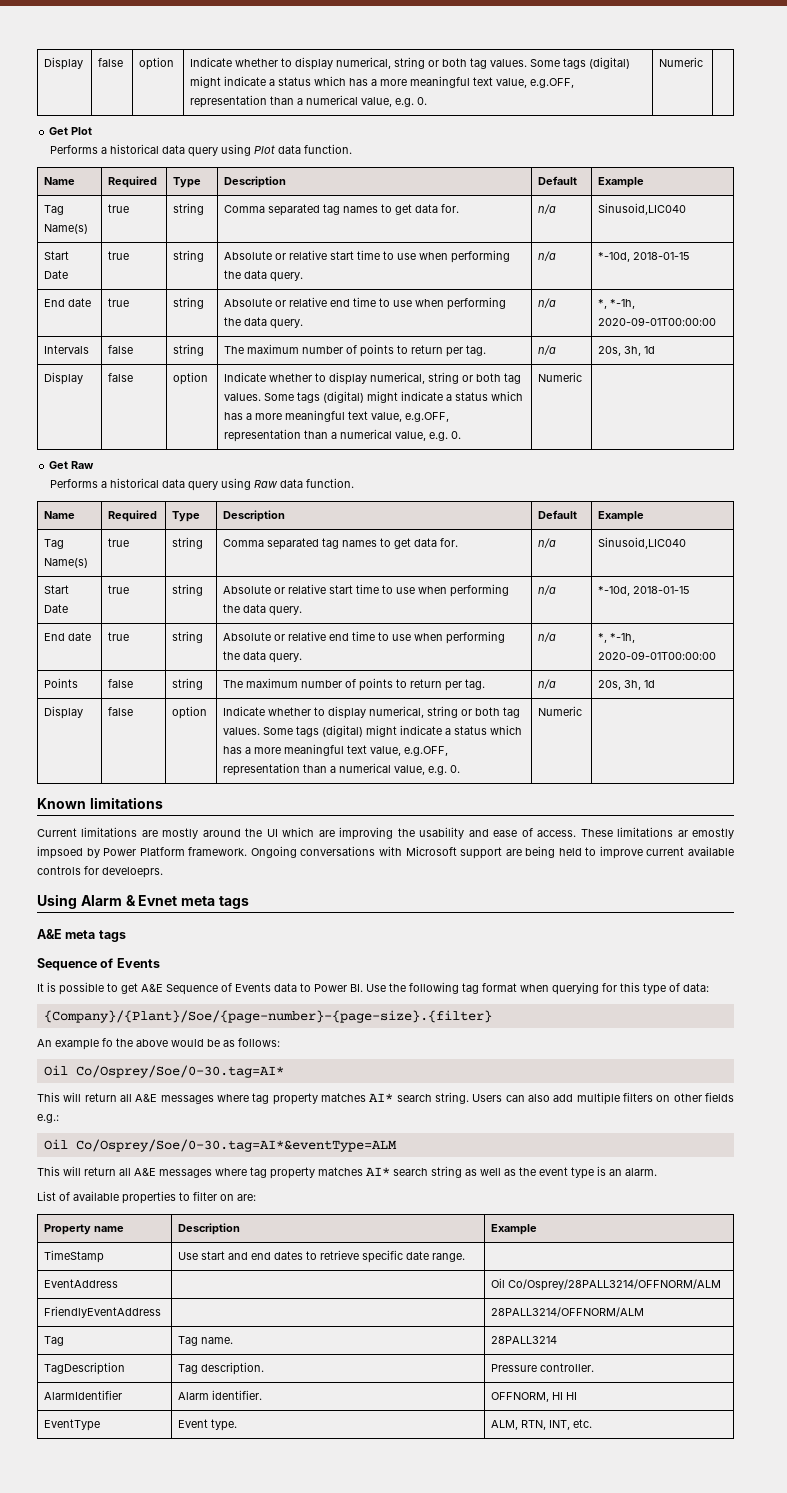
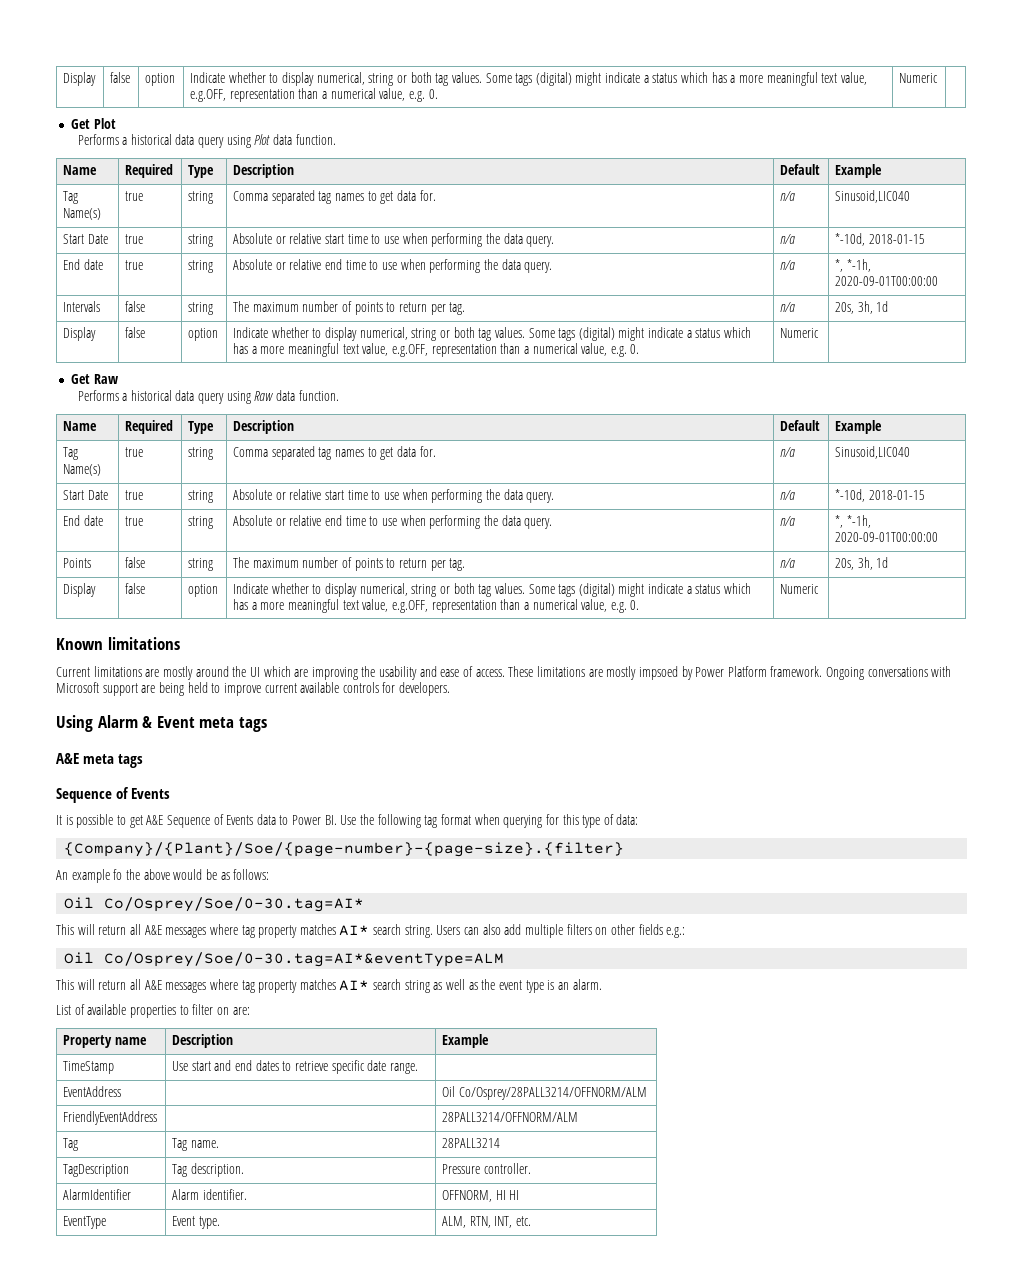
- These limitations ar emostly impsoed by Power Platform framework.
+ These limitations are mostly impsoed by Power Platform framework.
- Ongoing conversations with Microsoft support are being held to improve current available controls for develoeprs.
+ Ongoing conversations with Microsoft support are being held to improve current available controls for developers.
- Using Alarm & Evnet meta tags
+ Using Alarm & Event meta tags

